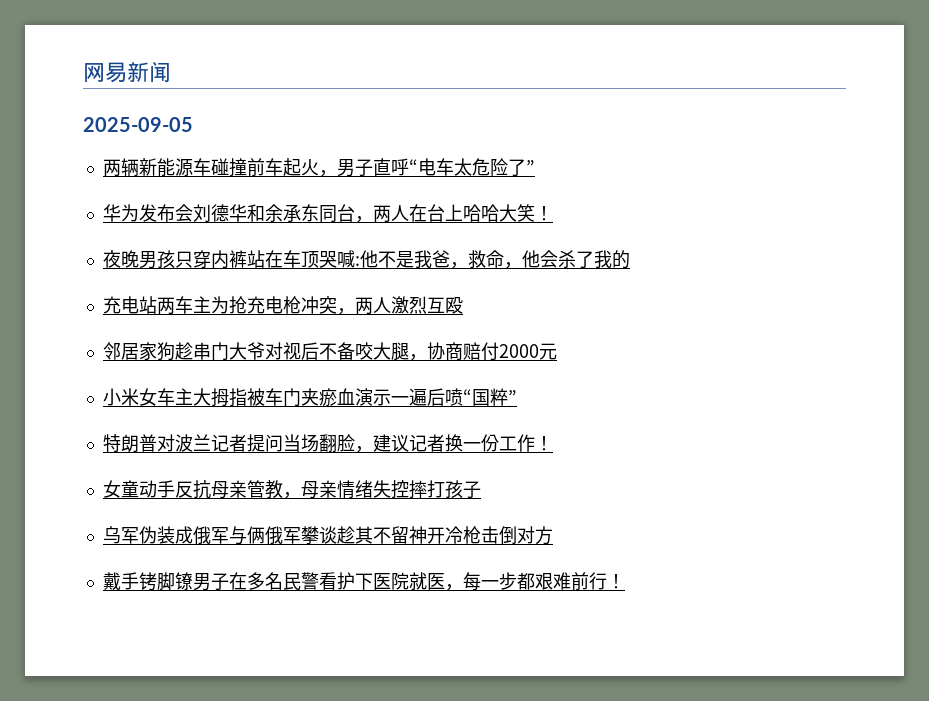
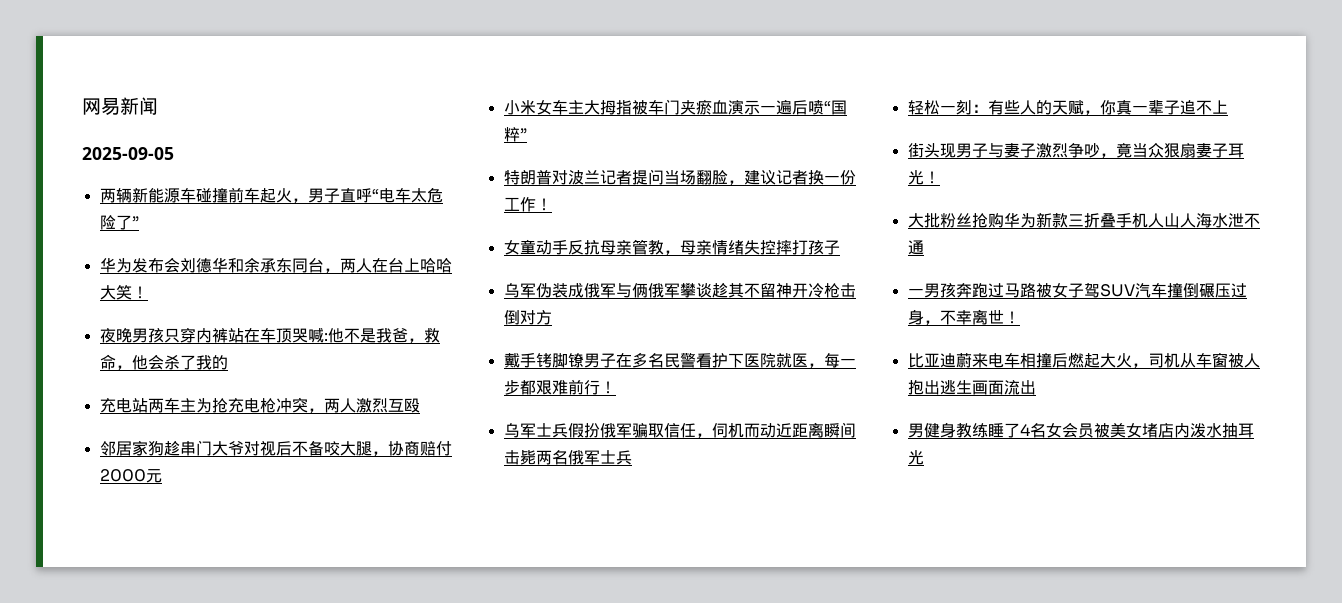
+ 乌军士兵假扮俄军骗取信任，伺机而动近距离瞬间击毙两名俄军士兵
+ 轻松一刻：有些人的天赋，你真一辈子追不上
+ 街头现男子与妻子激烈争吵，竟当众狠扇妻子耳光！
+ 大批粉丝抢购华为新款三折叠手机人山人海水泄不通
+ 一男孩奔跑过马路被女子驾SUV汽车撞倒碾压过身，不幸离世！
+ 比亚迪蔚来电车相撞后燃起大火，司机从车窗被人抱出逃生画面流出
+ 男健身教练睡了4名女会员被美女堵店内泼水抽耳光

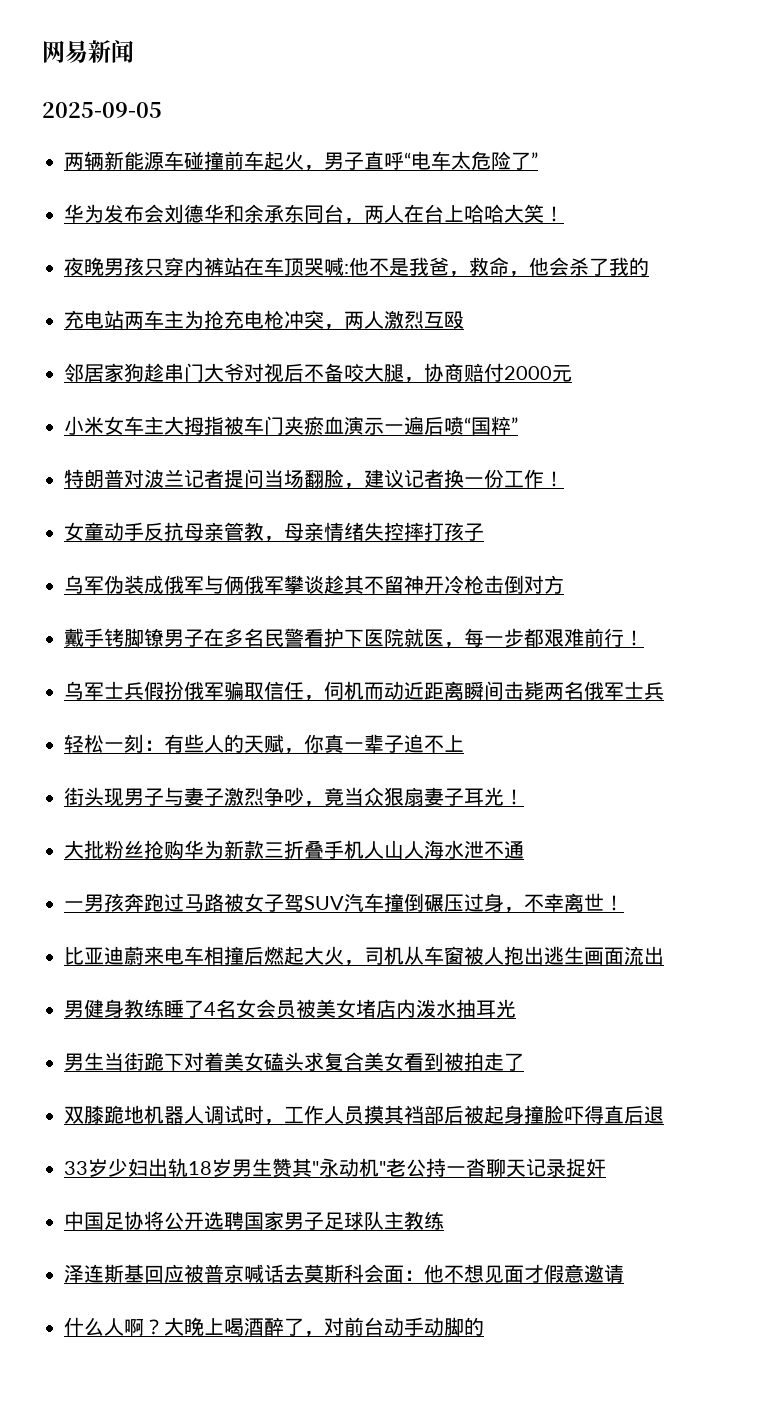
+ 男生当街跪下对着美女磕头求复合美女看到被拍走了
+ 双膝跪地机器人调试时，工作人员摸其裆部后被起身撞脸吓得直后退
+ 33岁少妇出轨18岁男生赞其"永动机"老公持一沓聊天记录捉奸
+ 中国足协将公开选聘国家男子足球队主教练
+ 泽连斯基回应被普京喊话去莫斯科会面：他不想见面才假意邀请
+ 什么人啊？大晚上喝酒醉了，对前台动手动脚的

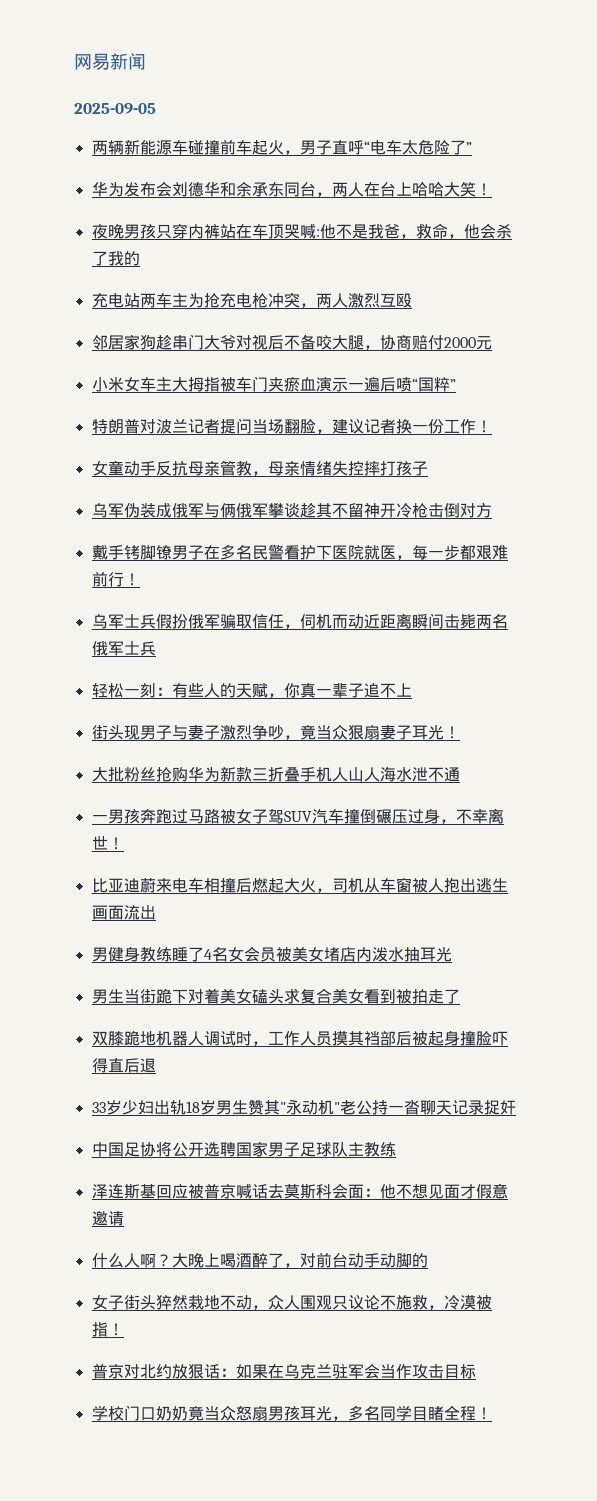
+ 女子街头猝然栽地不动，众人围观只议论不施救，冷漠被指！
+ 普京对北约放狠话：如果在乌克兰驻军会当作攻击目标
+ 学校门口奶奶竟当众怒扇男孩耳光，多名同学目睹全程！

